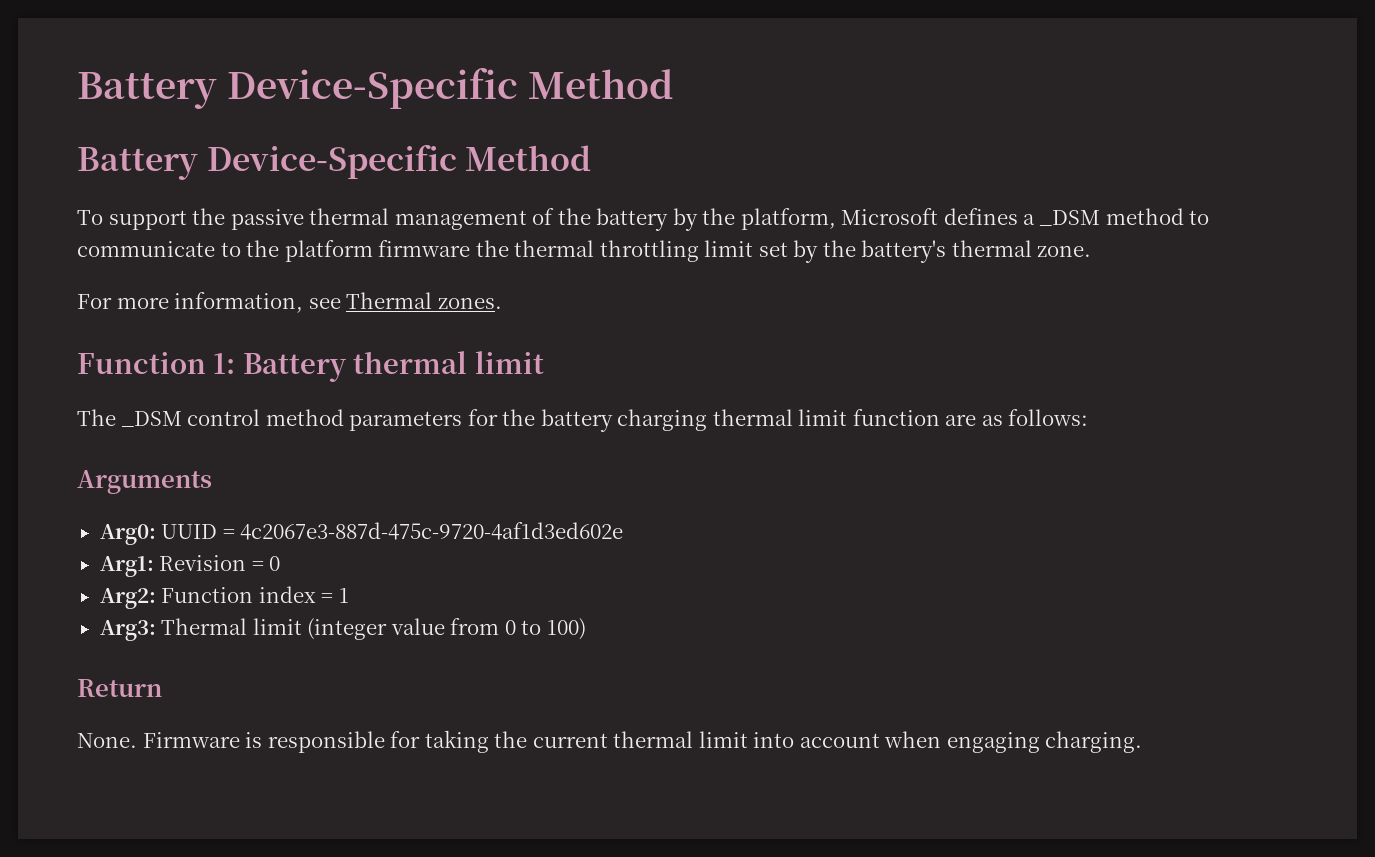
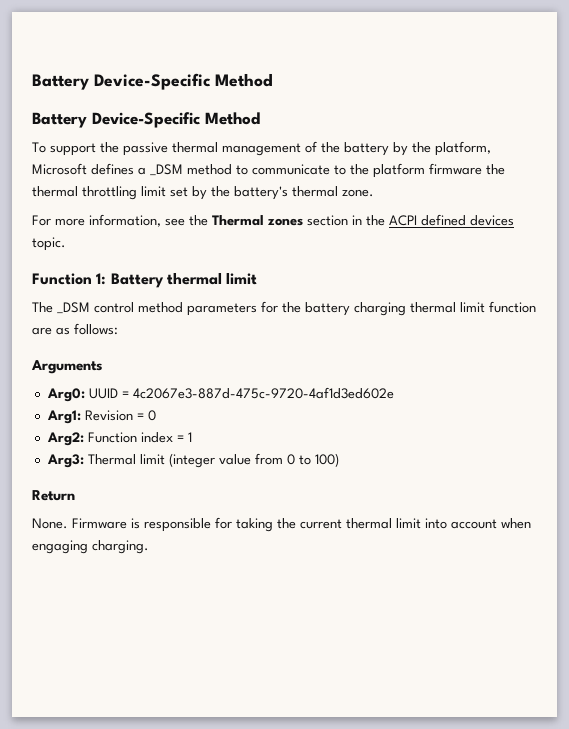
- For more information, see Thermal zones.
+ For more information, see the Thermal zones section in the ACPI defined devices topic.

